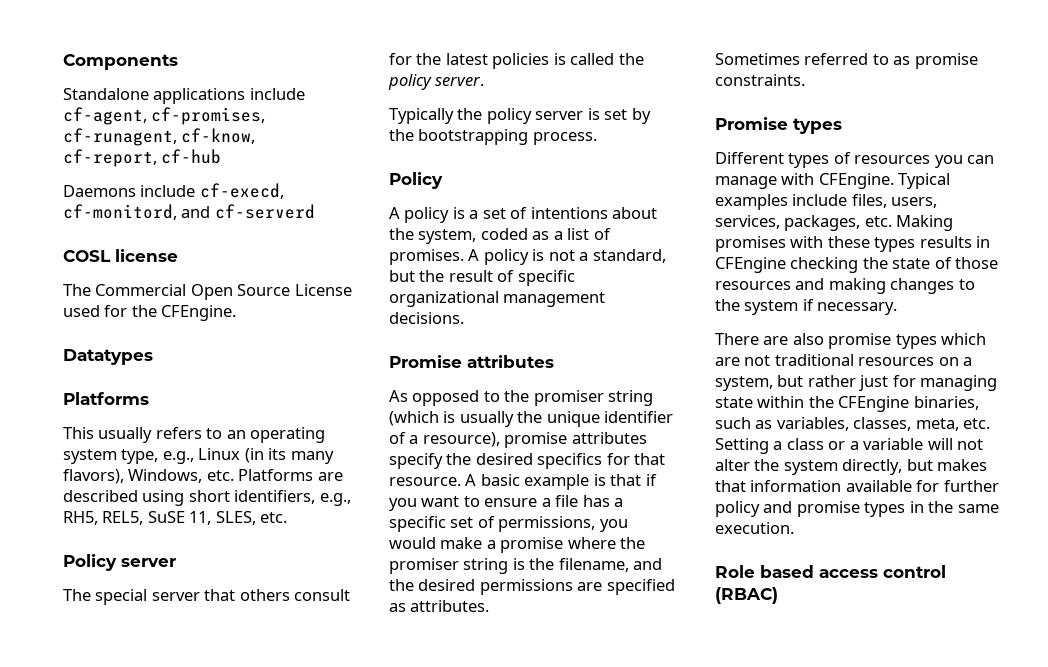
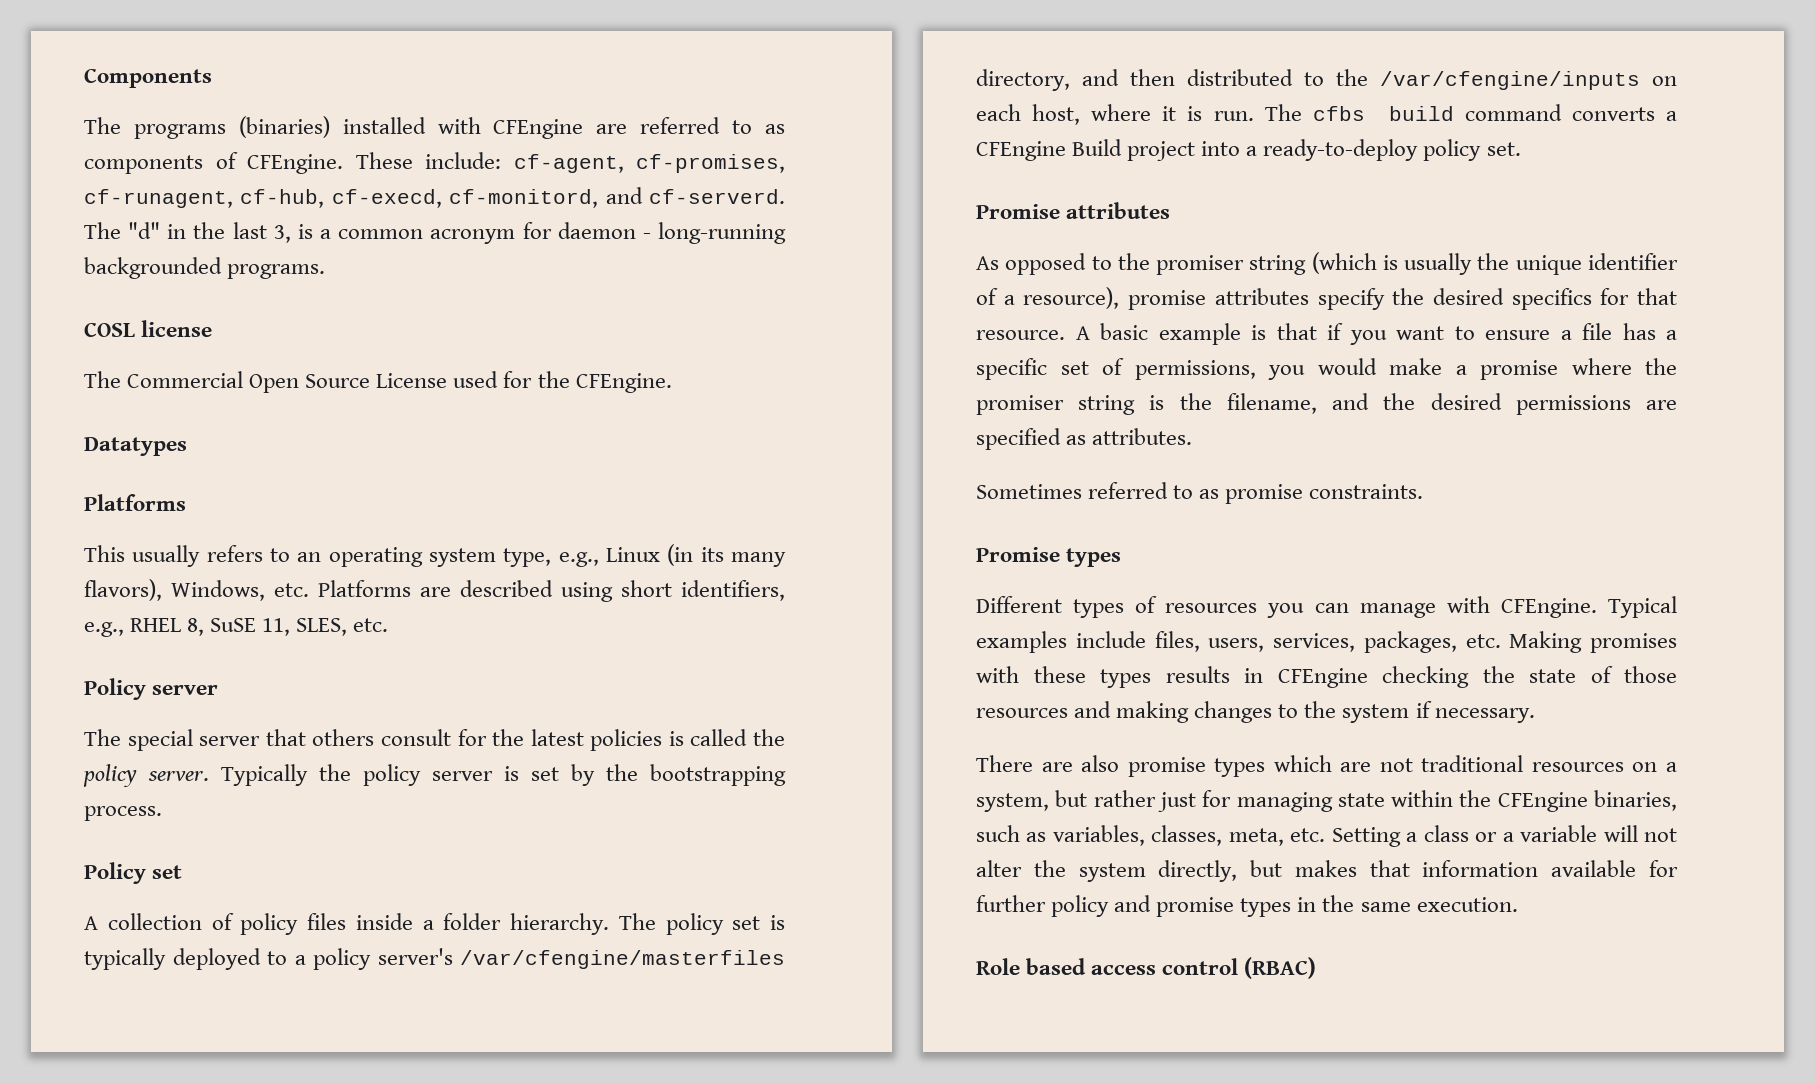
- Standalone applications include cf-agent, cf-promises, cf-runagent, cf-know, cf-report, cf-hub
- Daemons include cf-execd, cf-monitord, and cf-serverd
+ The programs (binaries) installed with CFEngine are referred to as components of CFEngine. These include: cf-agent, cf-promises, cf-runagent, cf-hub, cf-execd, cf-monitord, and cf-serverd. The "d" in the last 3, is a common acronym for daemon - long-running backgrounded programs.
- This usually refers to an operating system type, e.g., Linux (in its many flavors), Windows, etc. Platforms are described using short identifiers, e.g., RH5, REL5, SuSE 11, SLES, etc.
+ This usually refers to an operating system type, e.g., Linux (in its many flavors), Windows, etc. Platforms are described using short identifiers, e.g., RHEL 8, SuSE 11, SLES, etc.
- The special server that others consult for the latest policies is called the policy server.
- Typically the policy server is set by the bootstrapping process.
- Policy
- A policy is a set of intentions about the system, coded as a list of promises. A policy is not a standard, but the result of specific organizational management decisions.
+ The special server that others consult for the latest policies is called the policy server. Typically the policy server is set by the bootstrapping process.
+ Policy set
+ A collection of policy files inside a folder hierarchy. The policy set is typically deployed to a policy server's /var/cfengine/masterfiles directory, and then distributed to the /var/cfengine/inputs on each host, where it is run. The cfbs build command converts a CFEngine Build project into a ready-to-deploy policy set.

